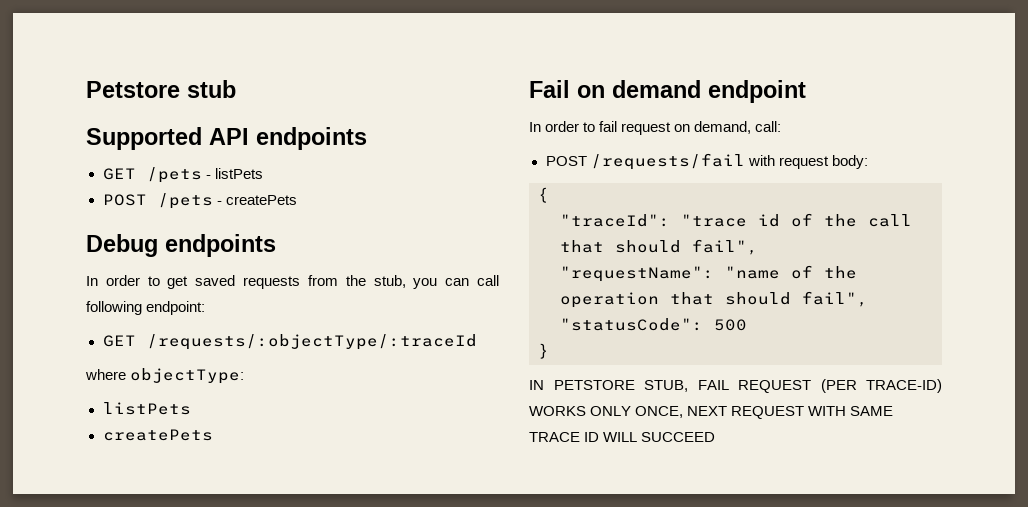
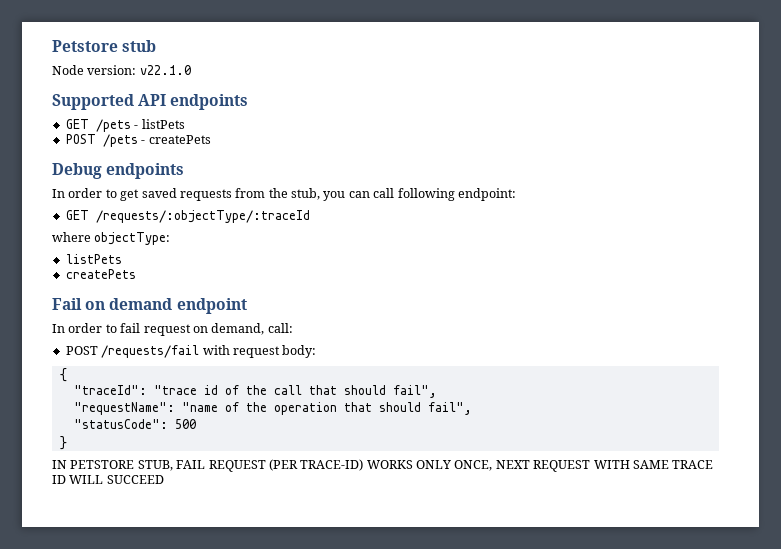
+ Node version: v22.1.0

